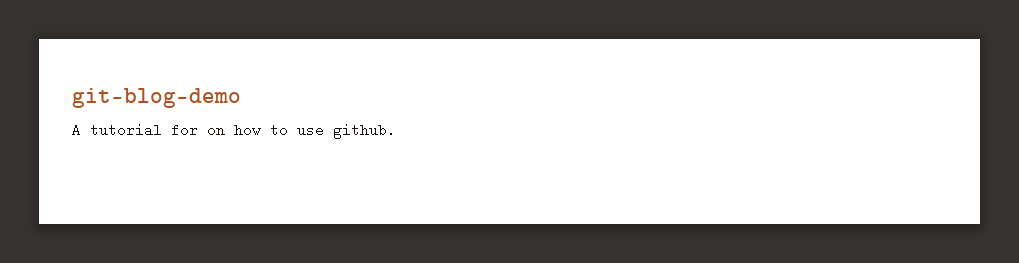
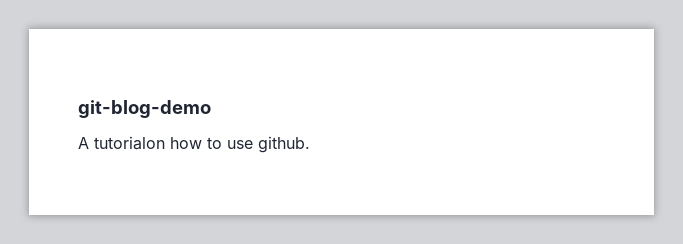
- A tutorial for on how to use github.
+ A tutorialon how to use github.

